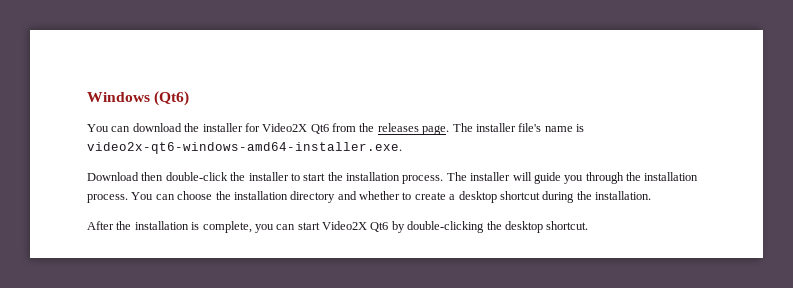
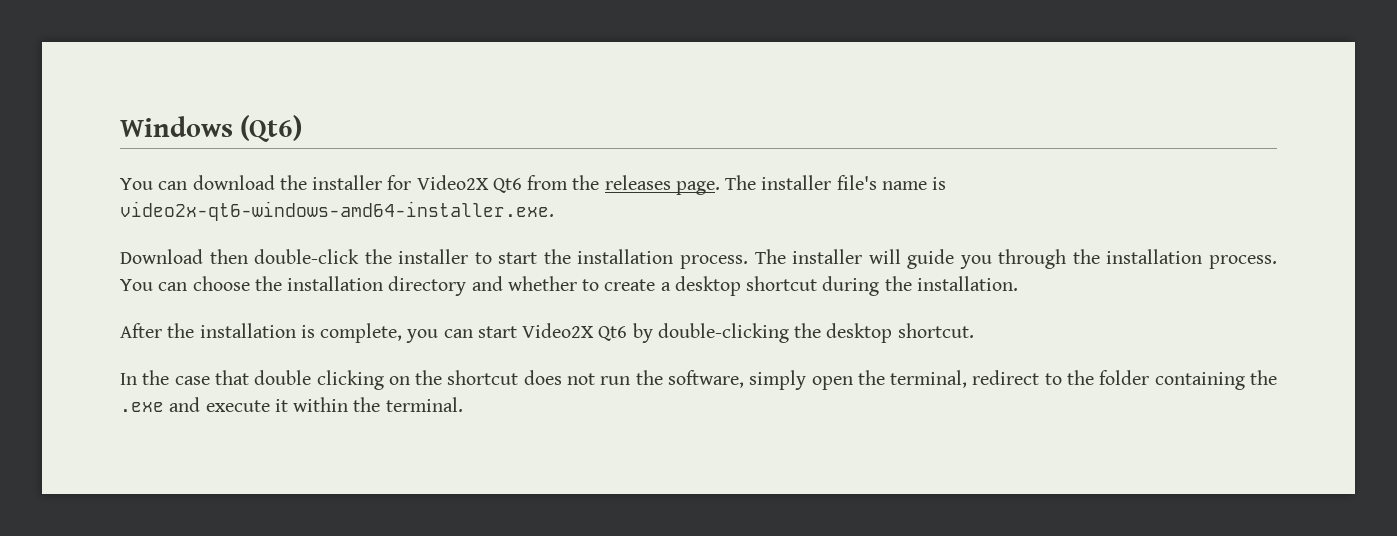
+ In the case that double clicking on the shortcut does not run the software, simply open the terminal, redirect to the folder containing the .exe and execute it within the terminal.

